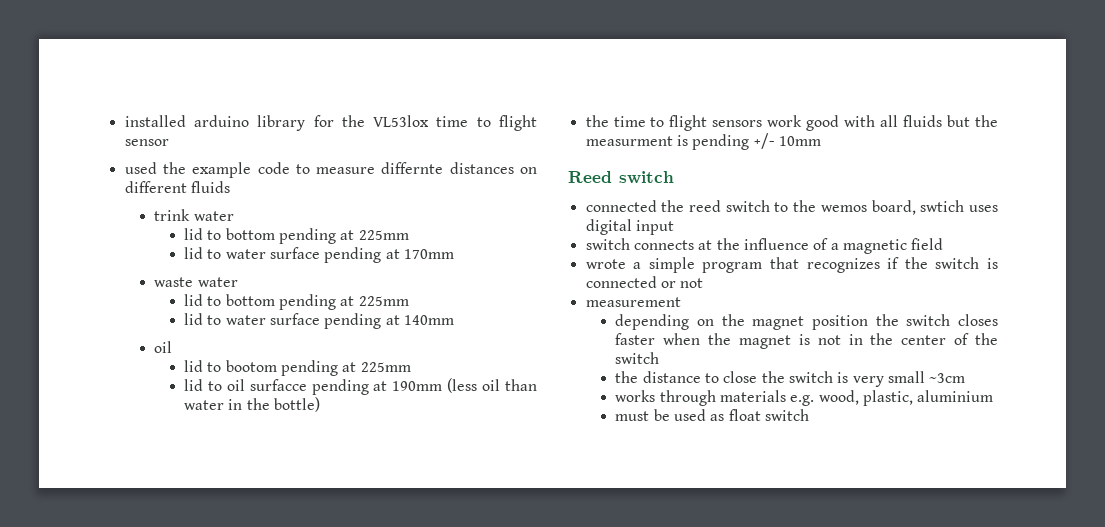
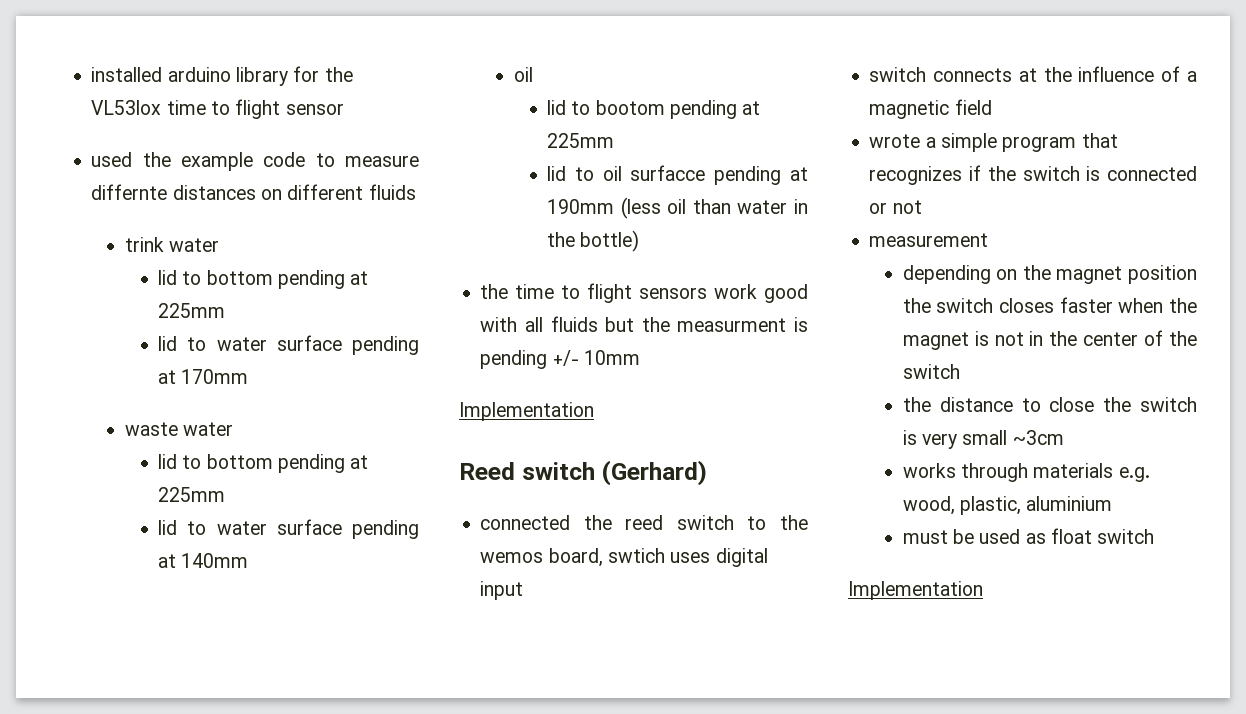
  the time to flight sensors work good with all fluids but the measurment is pending +/- 10mm
+ Implementation
- Reed switch
+ Reed switch (Gerhard)
  must be used as float switch
+ Implementation

